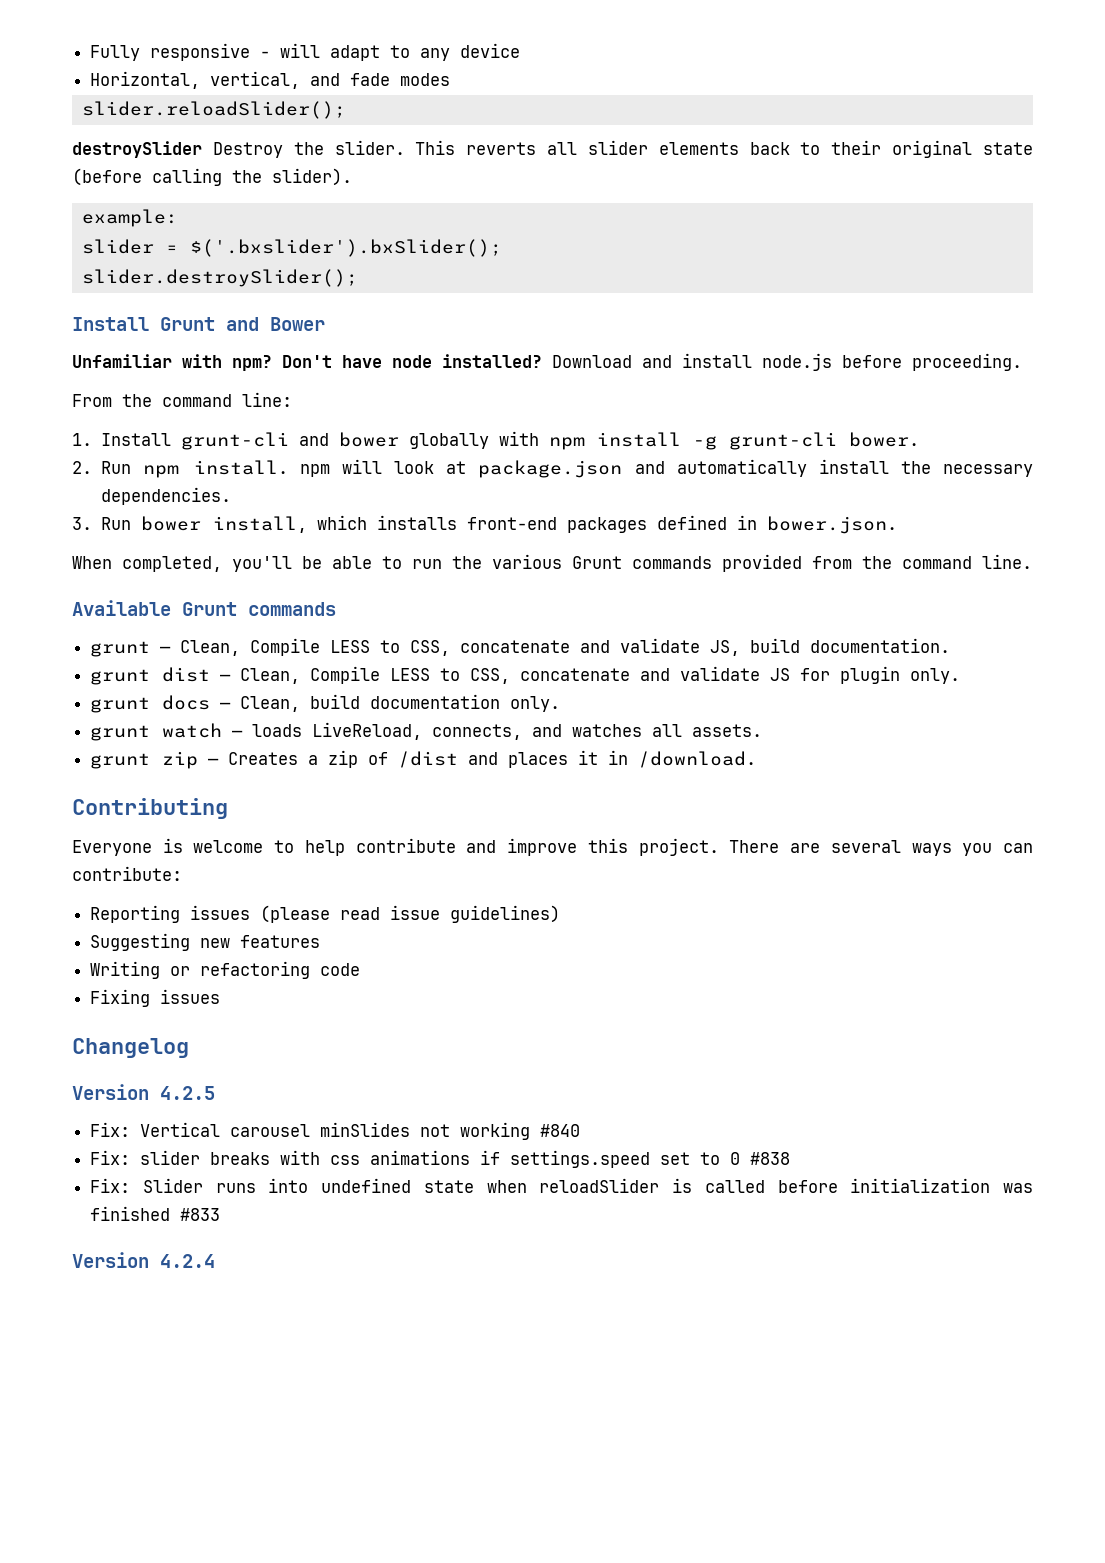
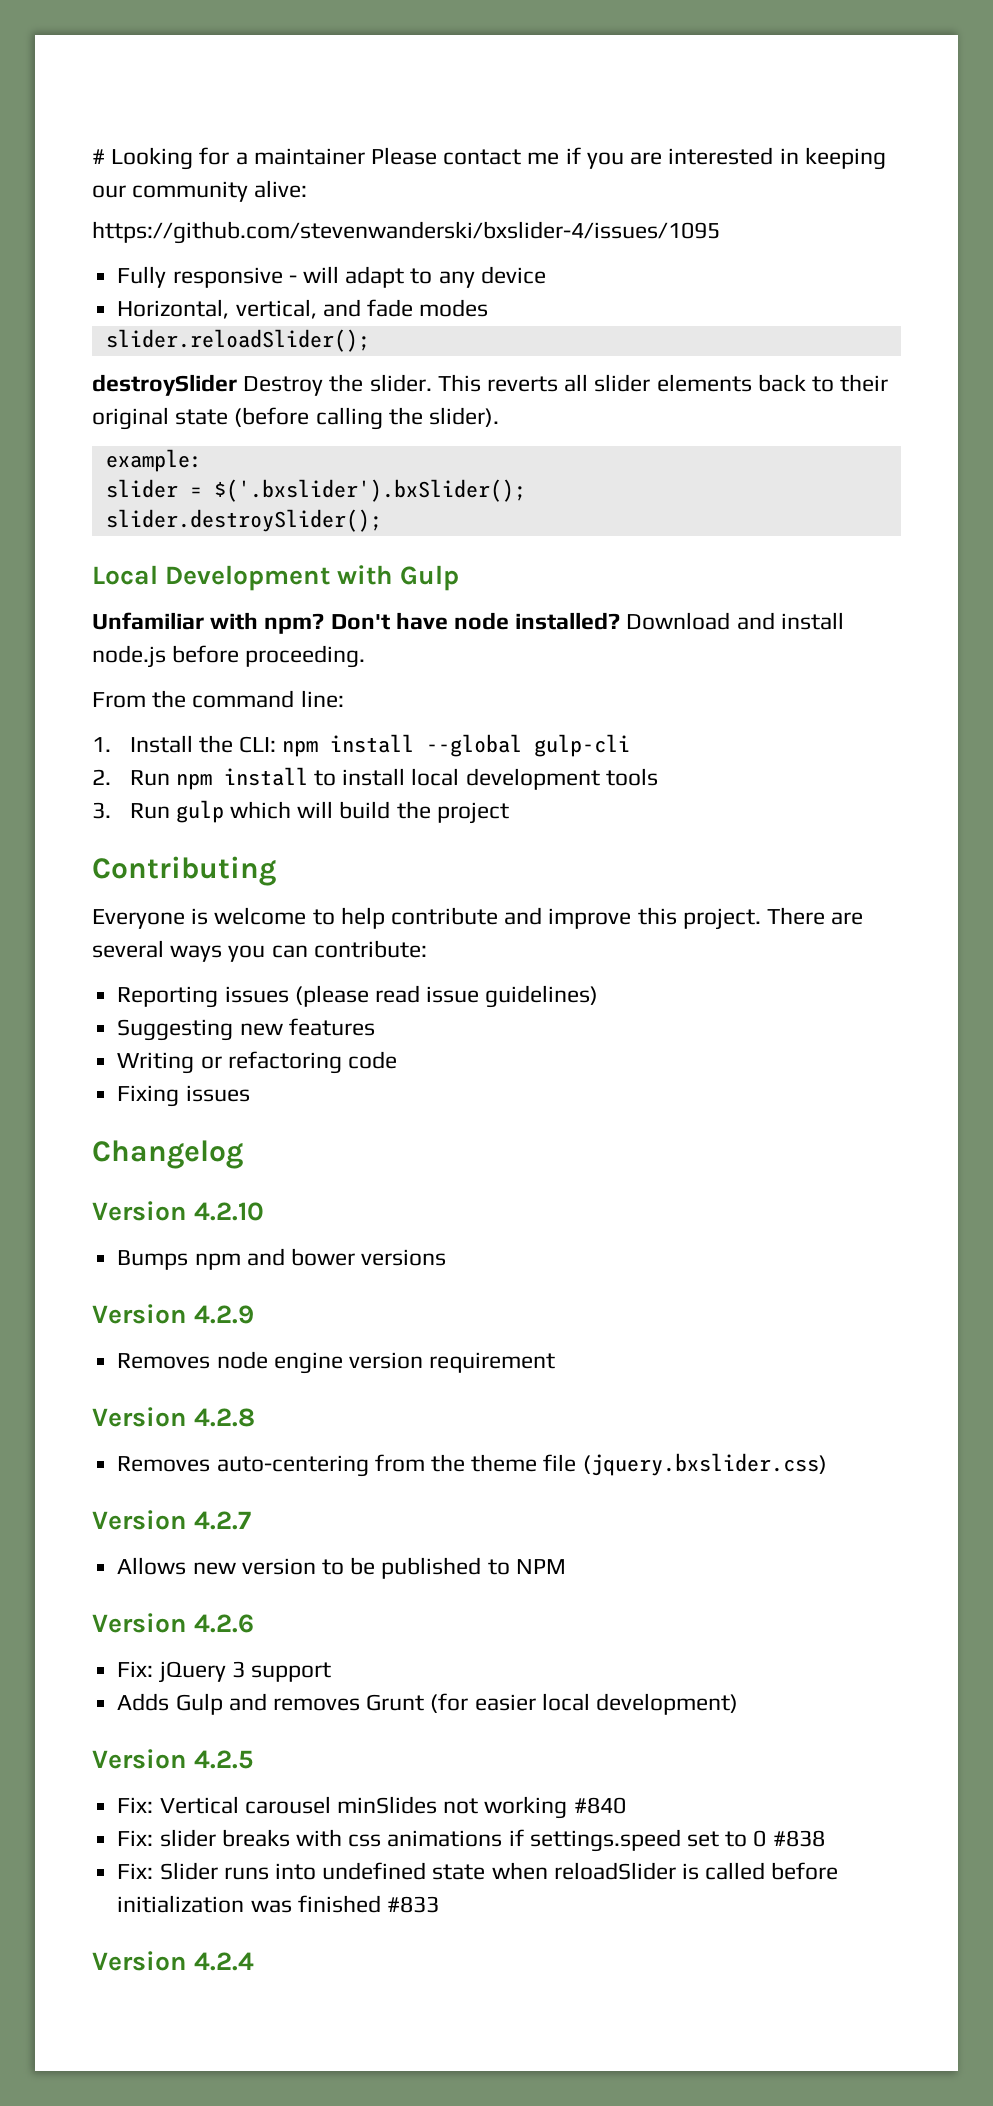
+ # Looking for a maintainer Please contact me if you are interested in keeping our community alive:
+ https://github.com/stevenwanderski/bxslider-4/issues/1095
- Install Grunt and Bower
+ Local Development with Gulp
- 1. Install grunt-cli and bower globally with npm install -g grunt-cli bower.
- 2. Run npm install. npm will look at package.json and automatically install the necessary dependencies.
- 3. Run bower install, which installs front-end packages defined in bower.json.
- When completed, you'll be able to run the various Grunt commands provided from the command line.
- Available Grunt commands
- grunt — Clean, Compile LESS to CSS, concatenate and validate JS, build documentation.
- grunt dist — Clean, Compile LESS to CSS, concatenate and validate JS for plugin only.
- grunt docs — Clean, build documentation only.
- grunt watch — loads LiveReload, connects, and watches all assets.
- grunt zip — Creates a zip of /dist and places it in /download.
+ 1. Install the CLI: npm install --global gulp-cli
+ 2. Run npm install to install local development tools
+ 3. Run gulp which will build the project
+ Version 4.2.10
+ Bumps npm and bower versions
+ Version 4.2.9
+ Removes node engine version requirement
+ Version 4.2.8
+ Removes auto-centering from the theme file (jquery.bxslider.css)
+ Version 4.2.7
+ Allows new version to be published to NPM
+ Version 4.2.6
+ Fix: jQuery 3 support
+ Adds Gulp and removes Grunt (for easier local development)

